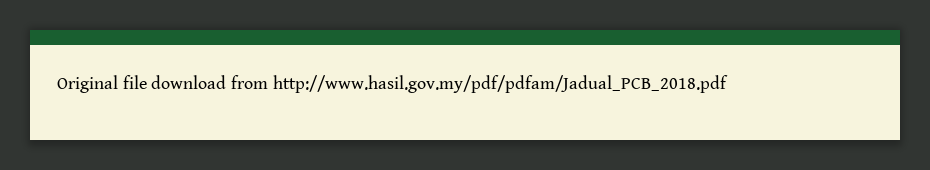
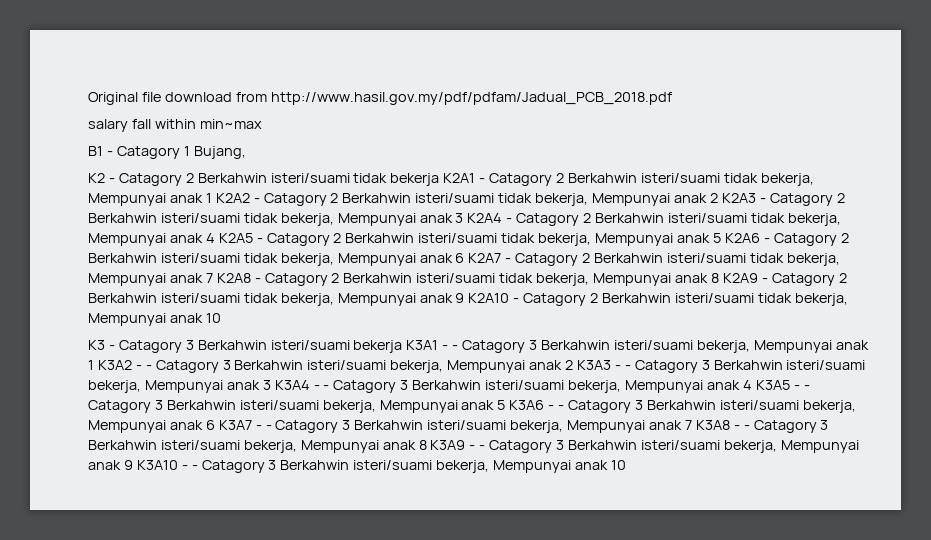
+ salary fall within min~max
+ B1 - Catagory 1 Bujang,
+ K2 - Catagory 2 Berkahwin isteri/suami tidak bekerja K2A1 - Catagory 2 Berkahwin isteri/suami tidak bekerja, Mempunyai anak 1 K2A2 - Catagory 2 Berkahwin isteri/suami tidak bekerja, Mempunyai anak 2 K2A3 - Catagory 2 Berkahwin isteri/suami tidak bekerja, Mempunyai anak 3 K2A4 - Catagory 2 Berkahwin isteri/suami tidak bekerja, Mempunyai anak 4 K2A5 - Catagory 2 Berkahwin isteri/suami tidak bekerja, Mempunyai anak 5 K2A6 - Catagory 2 Berkahwin isteri/suami tidak bekerja, Mempunyai anak 6 K2A7 - Catagory 2 Berkahwin isteri/suami tidak bekerja, Mempunyai anak 7 K2A8 - Catagory 2 Berkahwin isteri/suami tidak bekerja, Mempunyai anak 8 K2A9 - Catagory 2 Berkahwin isteri/suami tidak bekerja, Mempunyai anak 9 K2A10 - Catagory 2 Berkahwin isteri/suami tidak bekerja, Mempunyai anak 10
+ K3 - Catagory 3 Berkahwin isteri/suami bekerja K3A1 - - Catagory 3 Berkahwin isteri/suami bekerja, Mempunyai anak 1 K3A2 - - Catagory 3 Berkahwin isteri/suami bekerja, Mempunyai anak 2 K3A3 - - Catagory 3 Berkahwin isteri/suami bekerja, Mempunyai anak 3 K3A4 - - Catagory 3 Berkahwin isteri/suami bekerja, Mempunyai anak 4 K3A5 - - Catagory 3 Berkahwin isteri/suami bekerja, Mempunyai anak 5 K3A6 - - Catagory 3 Berkahwin isteri/suami bekerja, Mempunyai anak 6 K3A7 - - Catagory 3 Berkahwin isteri/suami bekerja, Mempunyai anak 7 K3A8 - - Catagory 3 Berkahwin isteri/suami bekerja, Mempunyai anak 8 K3A9 - - Catagory 3 Berkahwin isteri/suami bekerja, Mempunyai anak 9 K3A10 - - Catagory 3 Berkahwin isteri/suami bekerja, Mempunyai anak 10

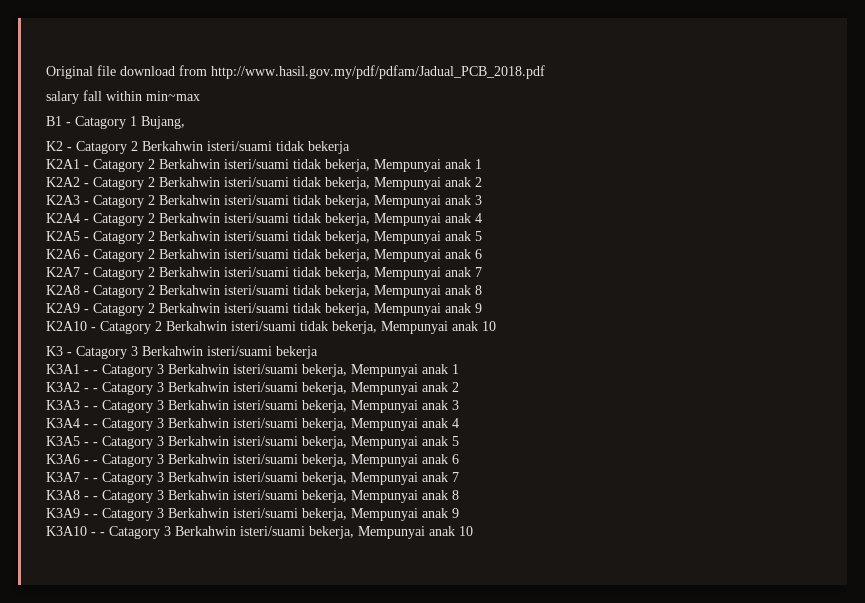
- K2 - Catagory 2 Berkahwin isteri/suami tidak bekerja K2A1 - Catagory 2 Berkahwin isteri/suami tidak bekerja, Mempunyai anak 1 K2A2 - Catagory 2 Berkahwin isteri/suami tidak bekerja, Mempunyai anak 2 K2A3 - Catagory 2 Berkahwin isteri/suami tidak bekerja, Mempunyai anak 3 K2A4 - Catagory 2 Berkahwin isteri/suami tidak bekerja, Mempunyai anak 4 K2A5 - Catagory 2 Berkahwin isteri/suami tidak bekerja, Mempunyai anak 5 K2A6 - Catagory 2 Berkahwin isteri/suami tidak bekerja, Mempunyai anak 6 K2A7 - Catagory 2 Berkahwin isteri/suami tidak bekerja, Mempunyai anak 7 K2A8 - Catagory 2 Berkahwin isteri/suami tidak bekerja, Mempunyai anak 8 K2A9 - Catagory 2 Berkahwin isteri/suami tidak bekerja, Mempunyai anak 9 K2A10 - Catagory 2 Berkahwin isteri/suami tidak bekerja, Mempunyai anak 10
+ K2 - Catagory 2 Berkahwin isteri/suami tidak bekerja
+ K2A1 - Catagory 2 Berkahwin isteri/suami tidak bekerja, Mempunyai anak 1
+ K2A2 - Catagory 2 Berkahwin isteri/suami tidak bekerja, Mempunyai anak 2
+ K2A3 - Catagory 2 Berkahwin isteri/suami tidak bekerja, Mempunyai anak 3
+ K2A4 - Catagory 2 Berkahwin isteri/suami tidak bekerja, Mempunyai anak 4
+ K2A5 - Catagory 2 Berkahwin isteri/suami tidak bekerja, Mempunyai anak 5
+ K2A6 - Catagory 2 Berkahwin isteri/suami tidak bekerja, Mempunyai anak 6
+ K2A7 - Catagory 2 Berkahwin isteri/suami tidak bekerja, Mempunyai anak 7
+ K2A8 - Catagory 2 Berkahwin isteri/suami tidak bekerja, Mempunyai anak 8
+ K2A9 - Catagory 2 Berkahwin isteri/suami tidak bekerja, Mempunyai anak 9
+ K2A10 - Catagory 2 Berkahwin isteri/suami tidak bekerja, Mempunyai anak 10
- K3 - Catagory 3 Berkahwin isteri/suami bekerja K3A1 - - Catagory 3 Berkahwin isteri/suami bekerja, Mempunyai anak 1 K3A2 - - Catagory 3 Berkahwin isteri/suami bekerja, Mempunyai anak 2 K3A3 - - Catagory 3 Berkahwin isteri/suami bekerja, Mempunyai anak 3 K3A4 - - Catagory 3 Berkahwin isteri/suami bekerja, Mempunyai anak 4 K3A5 - - Catagory 3 Berkahwin isteri/suami bekerja, Mempunyai anak 5 K3A6 - - Catagory 3 Berkahwin isteri/suami bekerja, Mempunyai anak 6 K3A7 - - Catagory 3 Berkahwin isteri/suami bekerja, Mempunyai anak 7 K3A8 - - Catagory 3 Berkahwin isteri/suami bekerja, Mempunyai anak 8 K3A9 - - Catagory 3 Berkahwin isteri/suami bekerja, Mempunyai anak 9 K3A10 - - Catagory 3 Berkahwin isteri/suami bekerja, Mempunyai anak 10
+ K3 - Catagory 3 Berkahwin isteri/suami bekerja
+ K3A1 - - Catagory 3 Berkahwin isteri/suami bekerja, Mempunyai anak 1
+ K3A2 - - Catagory 3 Berkahwin isteri/suami bekerja, Mempunyai anak 2
+ K3A3 - - Catagory 3 Berkahwin isteri/suami bekerja, Mempunyai anak 3
+ K3A4 - - Catagory 3 Berkahwin isteri/suami bekerja, Mempunyai anak 4
+ K3A5 - - Catagory 3 Berkahwin isteri/suami bekerja, Mempunyai anak 5
+ K3A6 - - Catagory 3 Berkahwin isteri/suami bekerja, Mempunyai anak 6
+ K3A7 - - Catagory 3 Berkahwin isteri/suami bekerja, Mempunyai anak 7
+ K3A8 - - Catagory 3 Berkahwin isteri/suami bekerja, Mempunyai anak 8
+ K3A9 - - Catagory 3 Berkahwin isteri/suami bekerja, Mempunyai anak 9
+ K3A10 - - Catagory 3 Berkahwin isteri/suami bekerja, Mempunyai anak 10

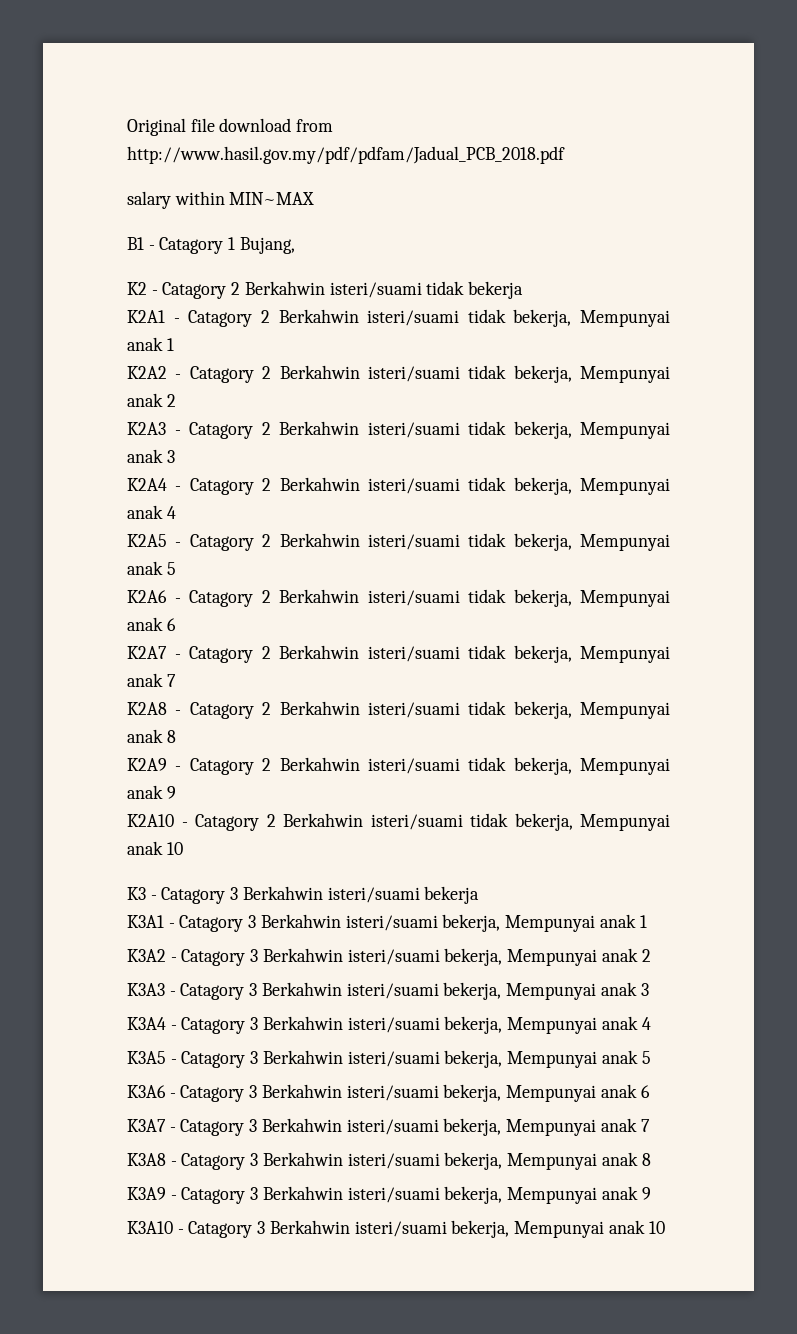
- salary fall within min~max
+ salary within MIN~MAX
- K3A1 - - Catagory 3 Berkahwin isteri/suami bekerja, Mempunyai anak 1
+ K3A1 - Catagory 3 Berkahwin isteri/suami bekerja, Mempunyai anak 1
- K3A2 - - Catagory 3 Berkahwin isteri/suami bekerja, Mempunyai anak 2
+ K3A2 - Catagory 3 Berkahwin isteri/suami bekerja, Mempunyai anak 2
- K3A3 - - Catagory 3 Berkahwin isteri/suami bekerja, Mempunyai anak 3
+ K3A3 - Catagory 3 Berkahwin isteri/suami bekerja, Mempunyai anak 3
- K3A4 - - Catagory 3 Berkahwin isteri/suami bekerja, Mempunyai anak 4
+ K3A4 - Catagory 3 Berkahwin isteri/suami bekerja, Mempunyai anak 4
- K3A5 - - Catagory 3 Berkahwin isteri/suami bekerja, Mempunyai anak 5
+ K3A5 - Catagory 3 Berkahwin isteri/suami bekerja, Mempunyai anak 5
- K3A6 - - Catagory 3 Berkahwin isteri/suami bekerja, Mempunyai anak 6
+ K3A6 - Catagory 3 Berkahwin isteri/suami bekerja, Mempunyai anak 6
- K3A7 - - Catagory 3 Berkahwin isteri/suami bekerja, Mempunyai anak 7
+ K3A7 - Catagory 3 Berkahwin isteri/suami bekerja, Mempunyai anak 7
- K3A8 - - Catagory 3 Berkahwin isteri/suami bekerja, Mempunyai anak 8
+ K3A8 - Catagory 3 Berkahwin isteri/suami bekerja, Mempunyai anak 8
- K3A9 - - Catagory 3 Berkahwin isteri/suami bekerja, Mempunyai anak 9
+ K3A9 - Catagory 3 Berkahwin isteri/suami bekerja, Mempunyai anak 9
- K3A10 - - Catagory 3 Berkahwin isteri/suami bekerja, Mempunyai anak 10
+ K3A10 - Catagory 3 Berkahwin isteri/suami bekerja, Mempunyai anak 10

